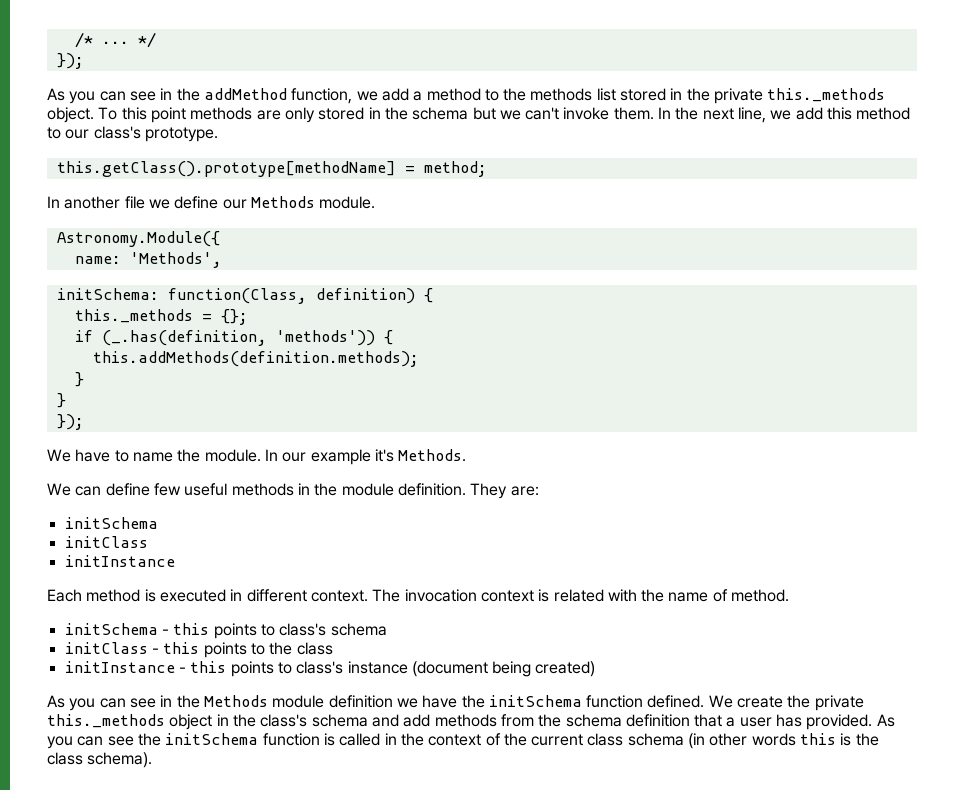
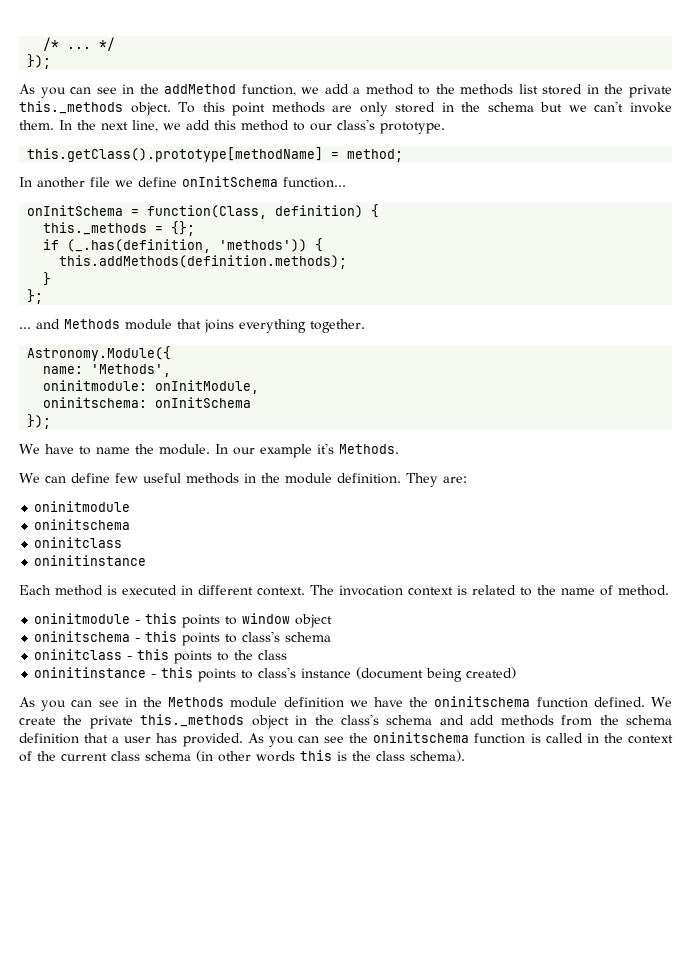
- In another file we define our Methods module.
- Astronomy.Module({
- name: 'Methods',
- initSchema: function(Class, definition) {
+ In another file we define onInitSchema function...
+ onInitSchema = function(Class, definition) {
  this.addMethods(definition.methods);
  }
- }
+ };
+ ... and Methods module that joins everything together.
+ Astronomy.Module({
+ name: 'Methods',
+ oninitmodule: onInitModule,
+ oninitschema: onInitSchema
  They are:
- initSchema
- initClass
- initInstance
+ oninitmodule
+ oninitschema
+ oninitclass
+ oninitinstance
- The invocation context is related with the name of method.
+ The invocation context is related to the name of method.
- initSchema - this points to class's schema
+ oninitmodule - this points to window object
+ oninitschema - this points to class's schema
- initClass - this points to the class
+ oninitclass - this points to the class
- initInstance - this points to class's instance (document being created)
+ oninitinstance - this points to class's instance (document being created)
- As you can see in the Methods module definition we have the initSchema function defined.
+ As you can see in the Methods module definition we have the oninitschema function defined.
- As you can see the initSchema function is called in the context of the current class schema (in other words this is the class schema).
+ As you can see the oninitschema function is called in the context of the current class schema (in other words this is the class schema).

